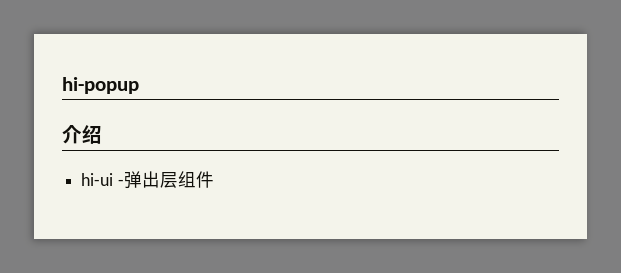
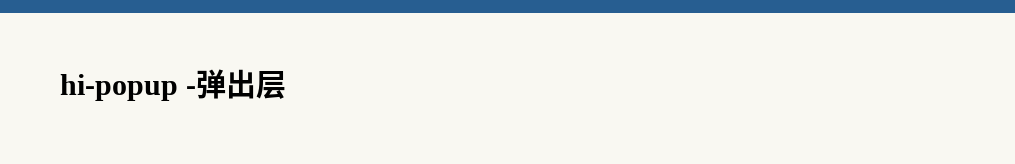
- hi-popup
- 介绍
- hi-ui -弹出层组件
+ hi-popup -弹出层

